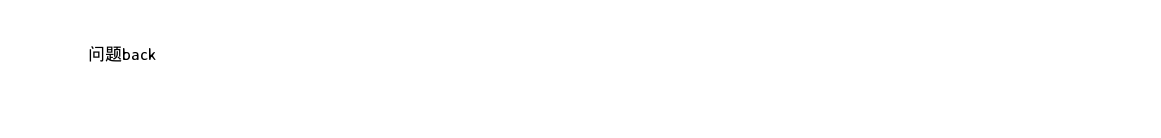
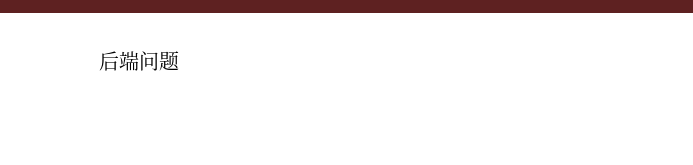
- 问题back
+ 后端问题

